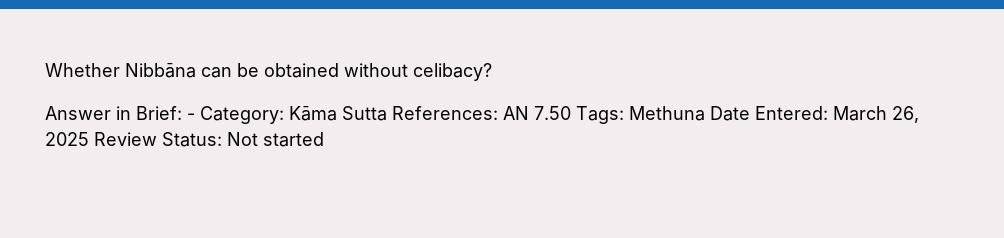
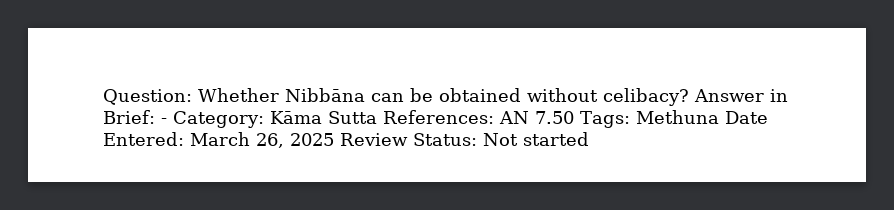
- Whether Nibbāna can be obtained without celibacy?
- Answer in Brief: - Category: Kāma Sutta References: AN 7.50 Tags: Methuna Date Entered: March 26, 2025 Review Status: Not started
+ Question: Whether Nibbāna can be obtained without celibacy? Answer in Brief: - Category: Kāma Sutta References: AN 7.50 Tags: Methuna Date Entered: March 26, 2025 Review Status: Not started

